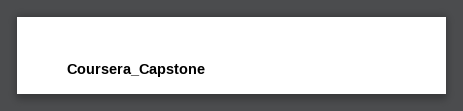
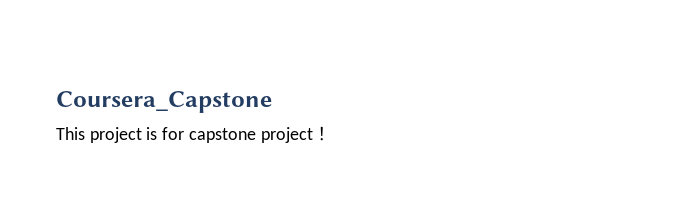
+ This project is for capstone project！

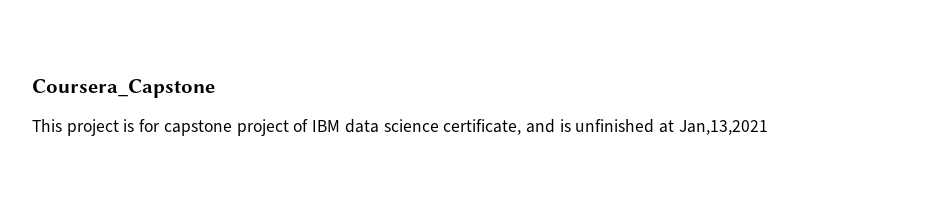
- This project is for capstone project！
+ This project is for capstone project of IBM data science certificate, and is unfinished at Jan,13,2021

